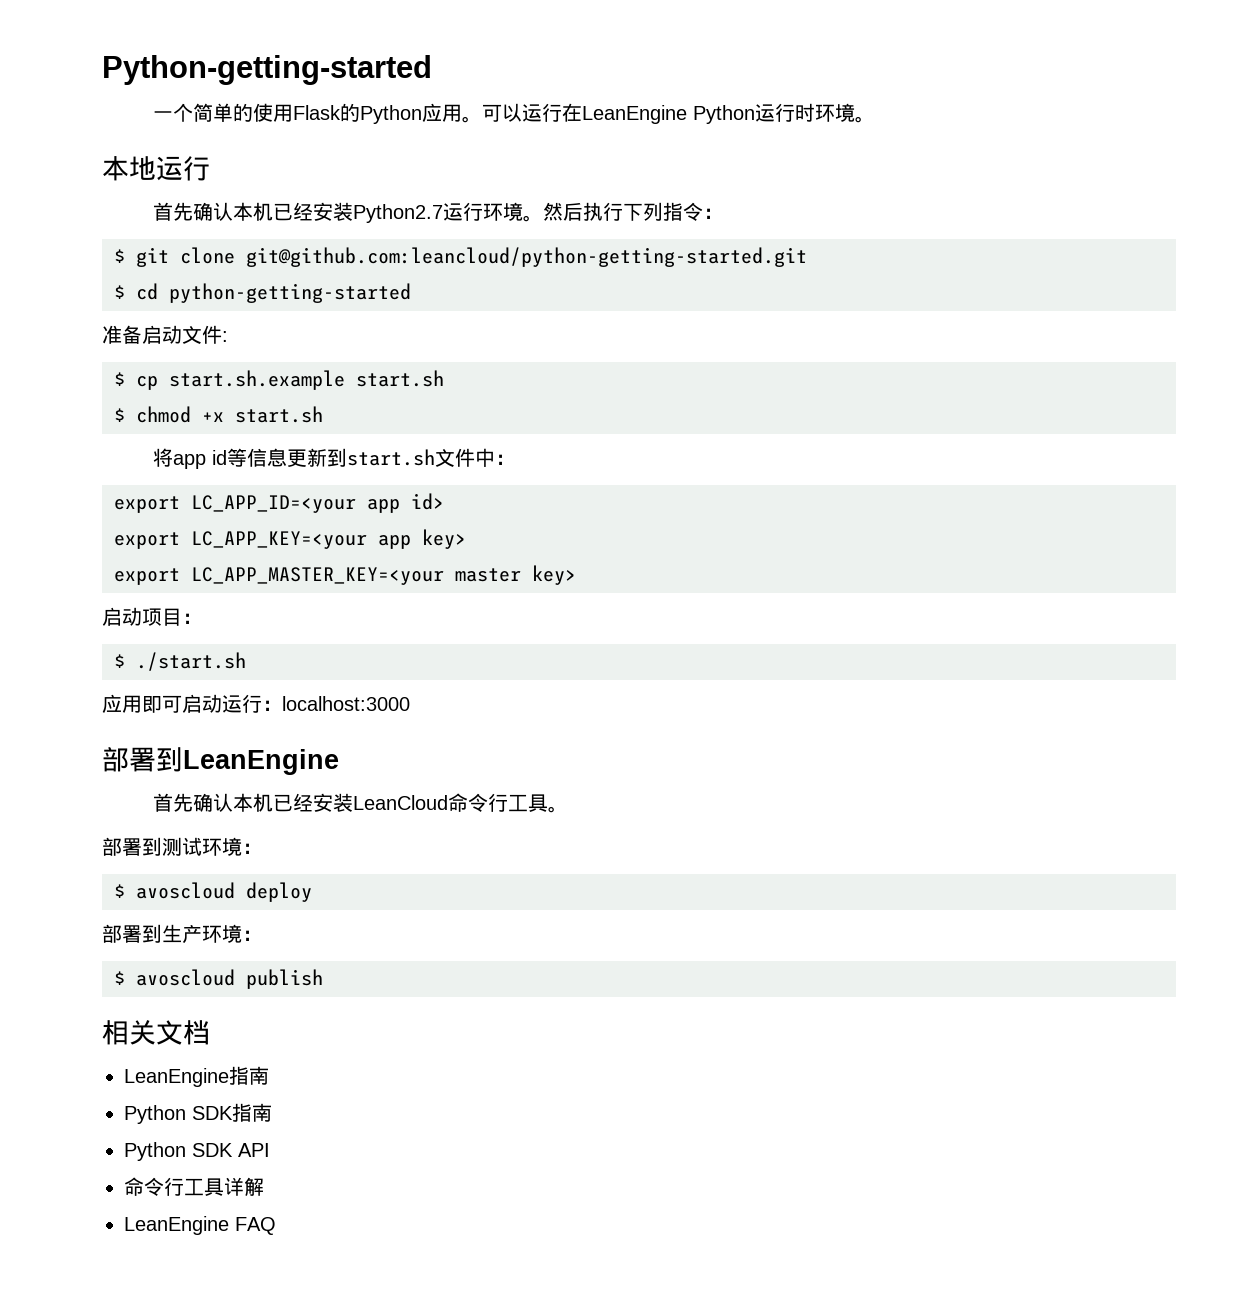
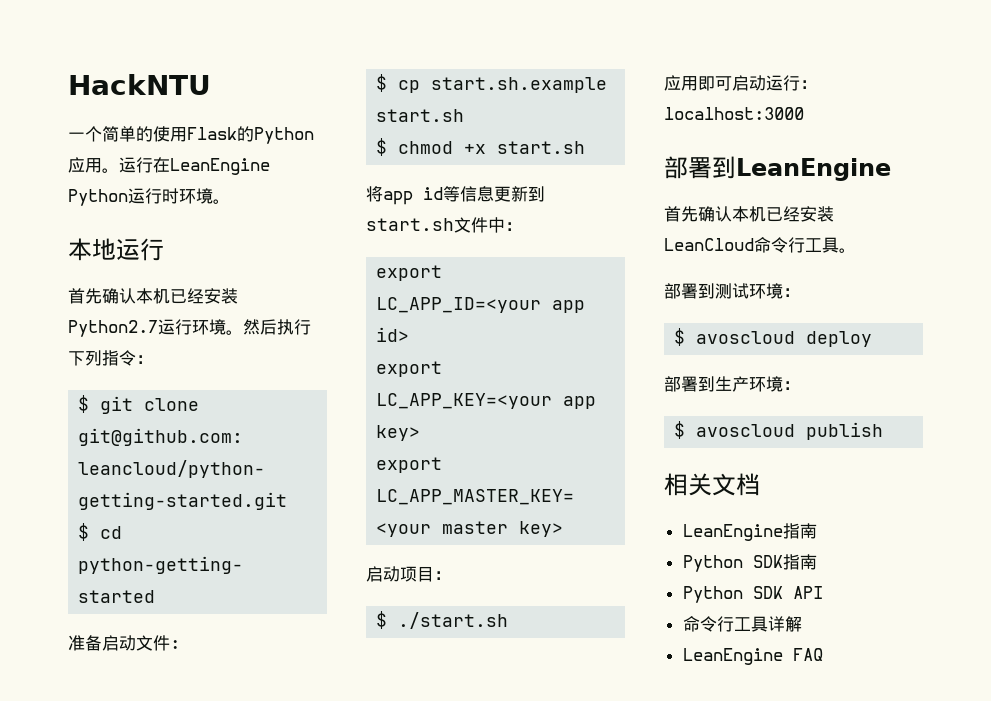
- Python-getting-started
+ HackNTU
- 可以运行在LeanEngine Python运行时环境。
+ 运行在LeanEngine Python运行时环境。

